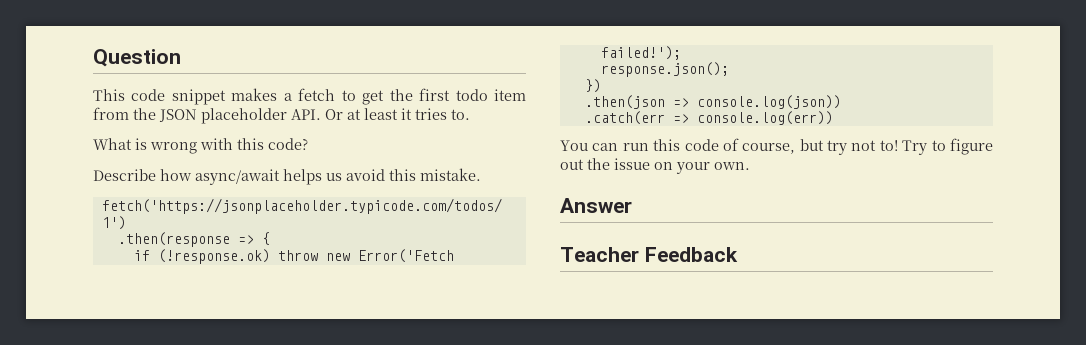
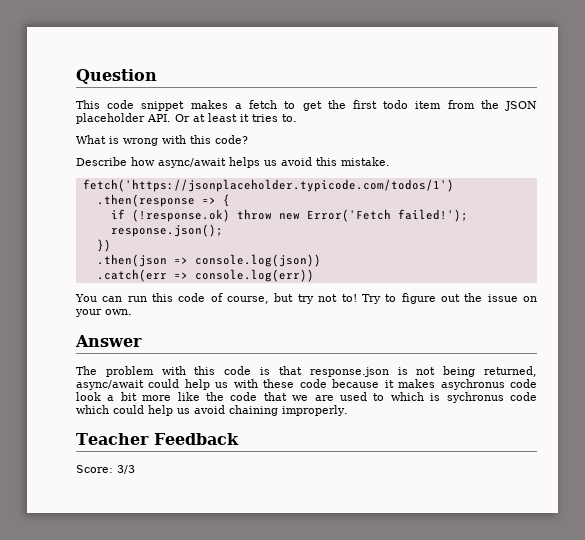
+ The problem with this code is that response.json is not being returned, async/await could help us with these code because it makes asychronus code look a bit more like the code that we are used to which is sychronus code which could help us avoid chaining improperly.
+ Score: 3/3

